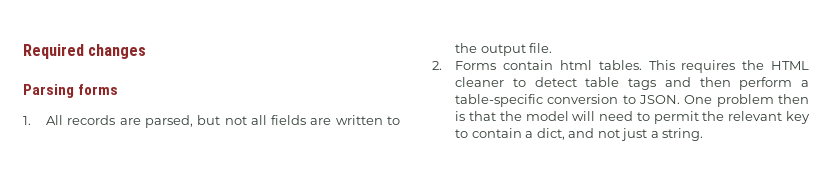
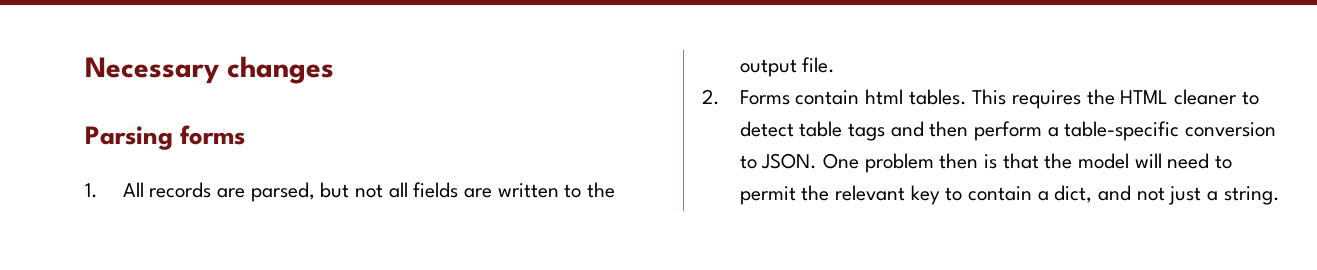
- Required changes
+ Necessary changes

